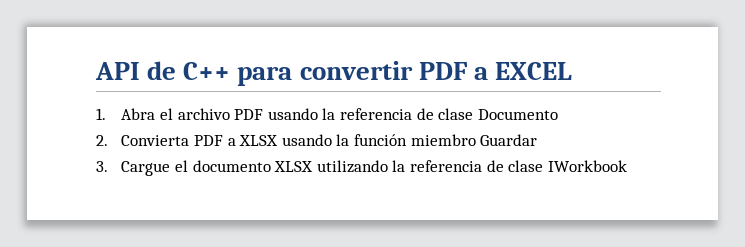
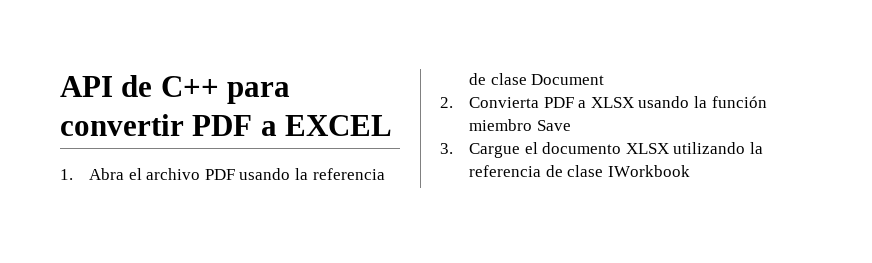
- 1. Abra el archivo PDF usando la referencia de clase Documento
+ 1. Abra el archivo PDF usando la referencia de clase Document
- 2. Convierta PDF a XLSX usando la función miembro Guardar
+ 2. Convierta PDF a XLSX usando la función miembro Save

